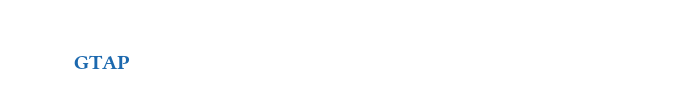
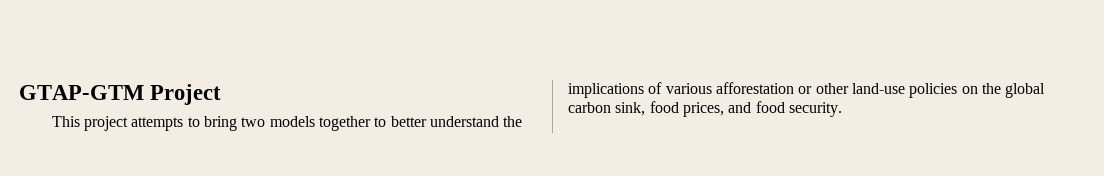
- GTAP
+ GTAP-GTM Project
+ This project attempts to bring two models together to better understand the implications of various afforestation or other land-use policies on the global carbon sink, food prices, and food security.

